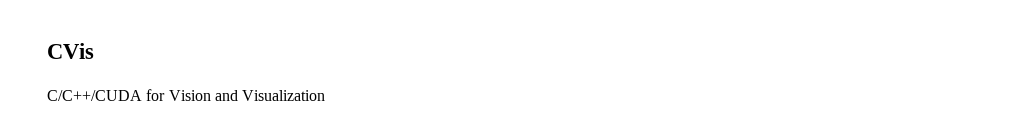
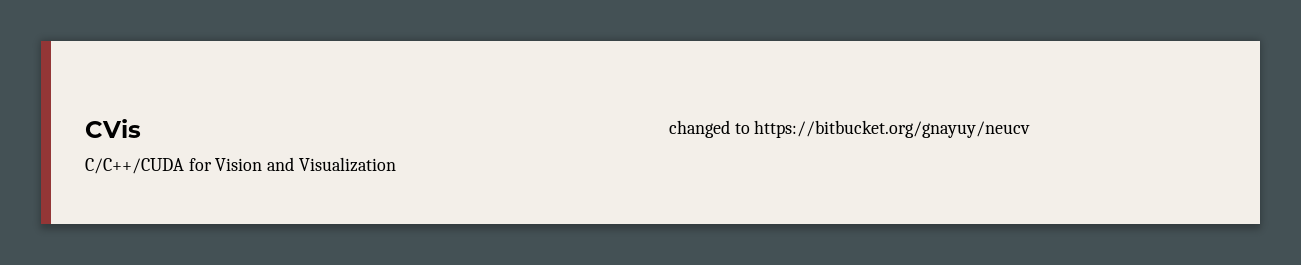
+ changed to https://bitbucket.org/gnayuy/neucv

